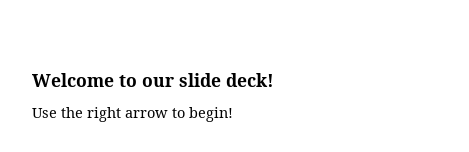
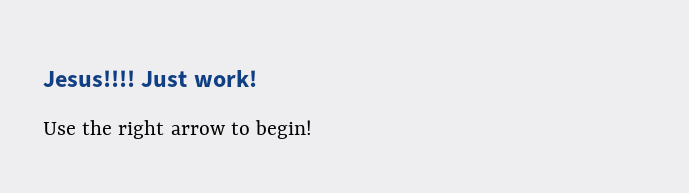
- Welcome to our slide deck!
+ Jesus!!!! Just work!

